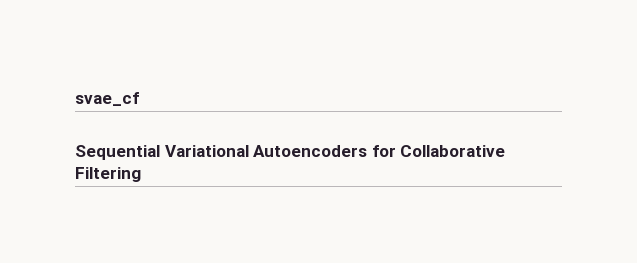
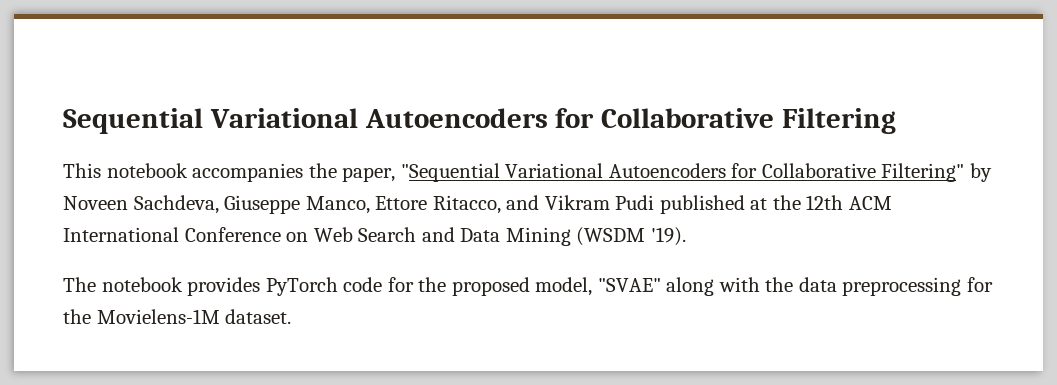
- svae_cf
+ This notebook accompanies the paper, "Sequential Variational Autoencoders for Collaborative Filtering" by Noveen Sachdeva, Giuseppe Manco, Ettore Ritacco, and Vikram Pudi published at the 12th ACM International Conference on Web Search and Data Mining (WSDM '19).
+ The notebook provides PyTorch code for the proposed model, "SVAE" along with the data preprocessing for the Movielens-1M dataset.

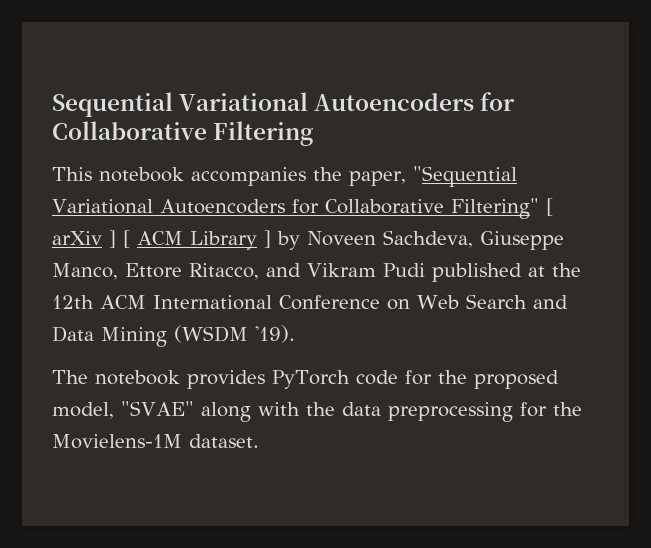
- This notebook accompanies the paper, "Sequential Variational Autoencoders for Collaborative Filtering" by Noveen Sachdeva, Giuseppe Manco, Ettore Ritacco, and Vikram Pudi published at the 12th ACM International Conference on Web Search and Data Mining (WSDM '19).
+ This notebook accompanies the paper, "Sequential Variational Autoencoders for Collaborative Filtering" [ arXiv ] [ ACM Library ] by Noveen Sachdeva, Giuseppe Manco, Ettore Ritacco, and Vikram Pudi published at the 12th ACM International Conference on Web Search and Data Mining (WSDM '19).

